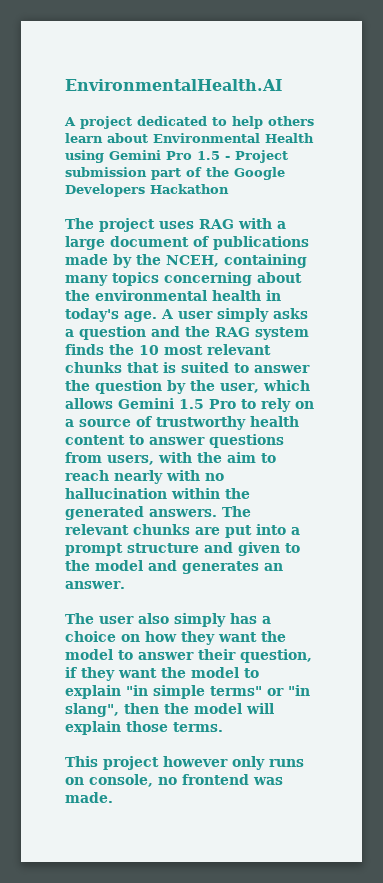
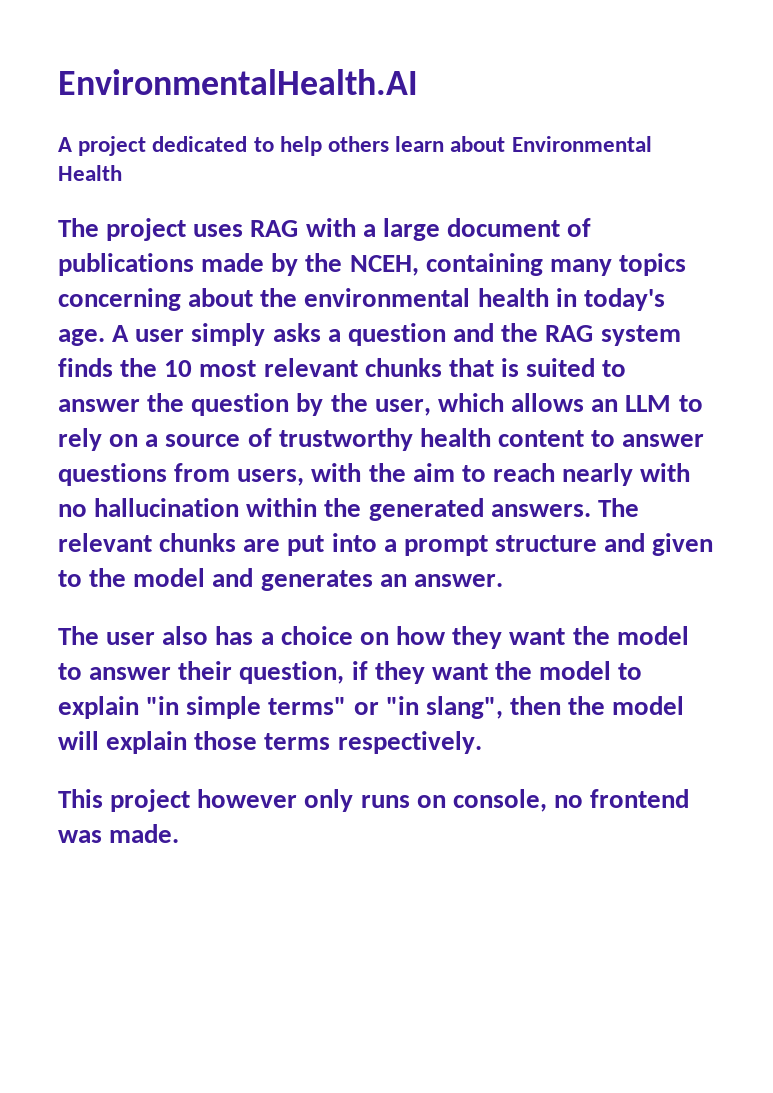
- A project dedicated to help others learn about Environmental Health using Gemini Pro 1.5 - Project submission part of the Google Developers Hackathon
+ A project dedicated to help others learn about Environmental Health
- A user simply asks a question and the RAG system finds the 10 most relevant chunks that is suited to answer the question by the user, which allows Gemini 1.5 Pro to rely on a source of trustworthy health content to answer questions from users, with the aim to reach nearly with no hallucination within the generated answers.
+ A user simply asks a question and the RAG system finds the 10 most relevant chunks that is suited to answer the question by the user, which allows an LLM to rely on a source of trustworthy health content to answer questions from users, with the aim to reach nearly with no hallucination within the generated answers.
- The user also simply has a choice on how they want the model to answer their question, if they want the model to explain "in simple terms" or "in slang", then the model will explain those terms.
+ The user also has a choice on how they want the model to answer their question, if they want the model to explain "in simple terms" or "in slang", then the model will explain those terms respectively.

